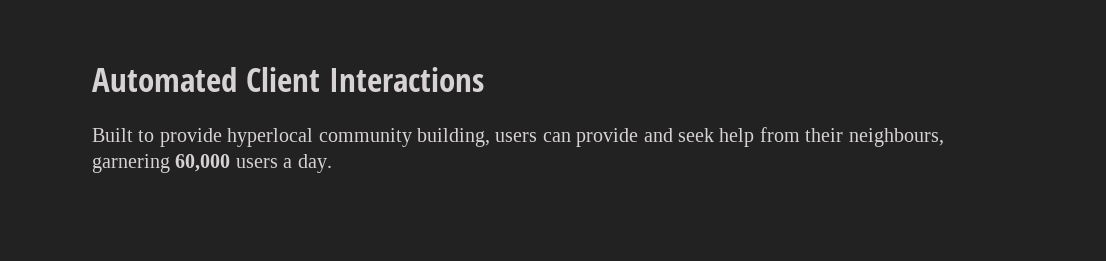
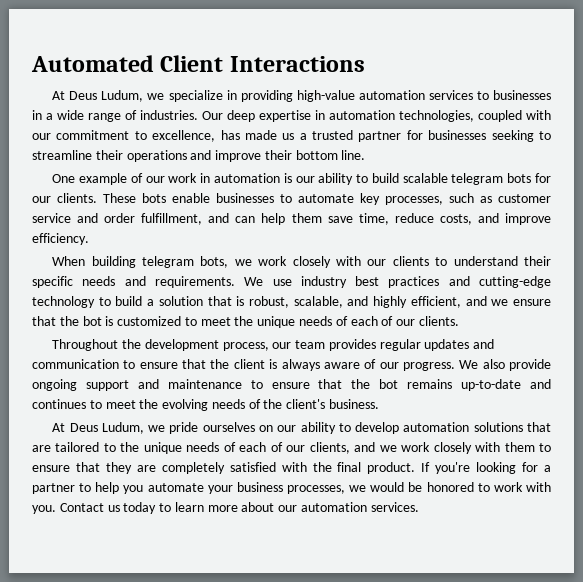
- Built to provide hyperlocal community building, users can provide and seek help from their neighbours, garnering 60,000 users a day.
+ At Deus Ludum, we specialize in providing high-value automation services to businesses in a wide range of industries. Our deep expertise in automation technologies, coupled with our commitment to excellence, has made us a trusted partner for businesses seeking to streamline their operations and improve their bottom line.
+ One example of our work in automation is our ability to build scalable telegram bots for our clients. These bots enable businesses to automate key processes, such as customer service and order fulfillment, and can help them save time, reduce costs, and improve efficiency.
+ When building telegram bots, we work closely with our clients to understand their specific needs and requirements. We use industry best practices and cutting-edge technology to build a solution that is robust, scalable, and highly efficient, and we ensure that the bot is customized to meet the unique needs of each of our clients.
+ Throughout the development process, our team provides regular updates and communication to ensure that the client is always aware of our progress. We also provide ongoing support and maintenance to ensure that the bot remains up-to-date and continues to meet the evolving needs of the client's business.
+ At Deus Ludum, we pride ourselves on our ability to develop automation solutions that are tailored to the unique needs of each of our clients, and we work closely with them to ensure that they are completely satisfied with the final product. If you're looking for a partner to help you automate your business processes, we would be honored to work with you. Contact us today to learn more about our automation services.

